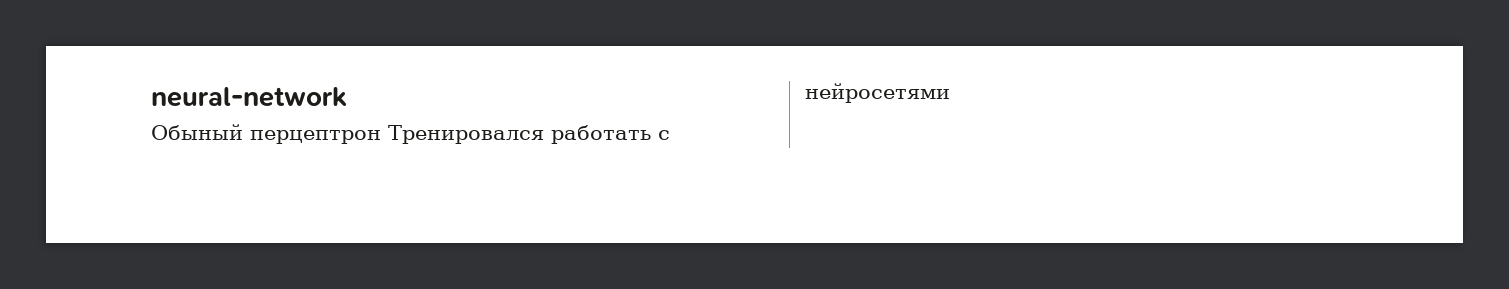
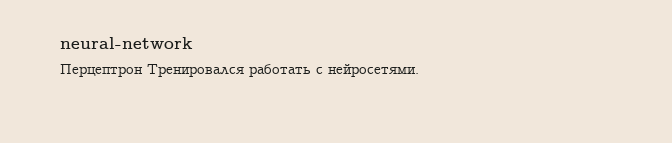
- Обыный перцептрон Тренировался работать с нейросетями
+ Перцептрон Тренировался работать с нейросетями.

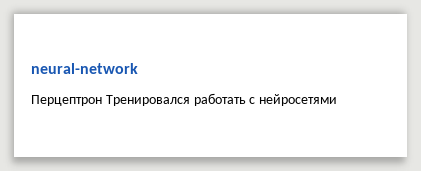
- Перцептрон Тренировался работать с нейросетями.
+ Перцептрон Тренировался работать с нейросетями

